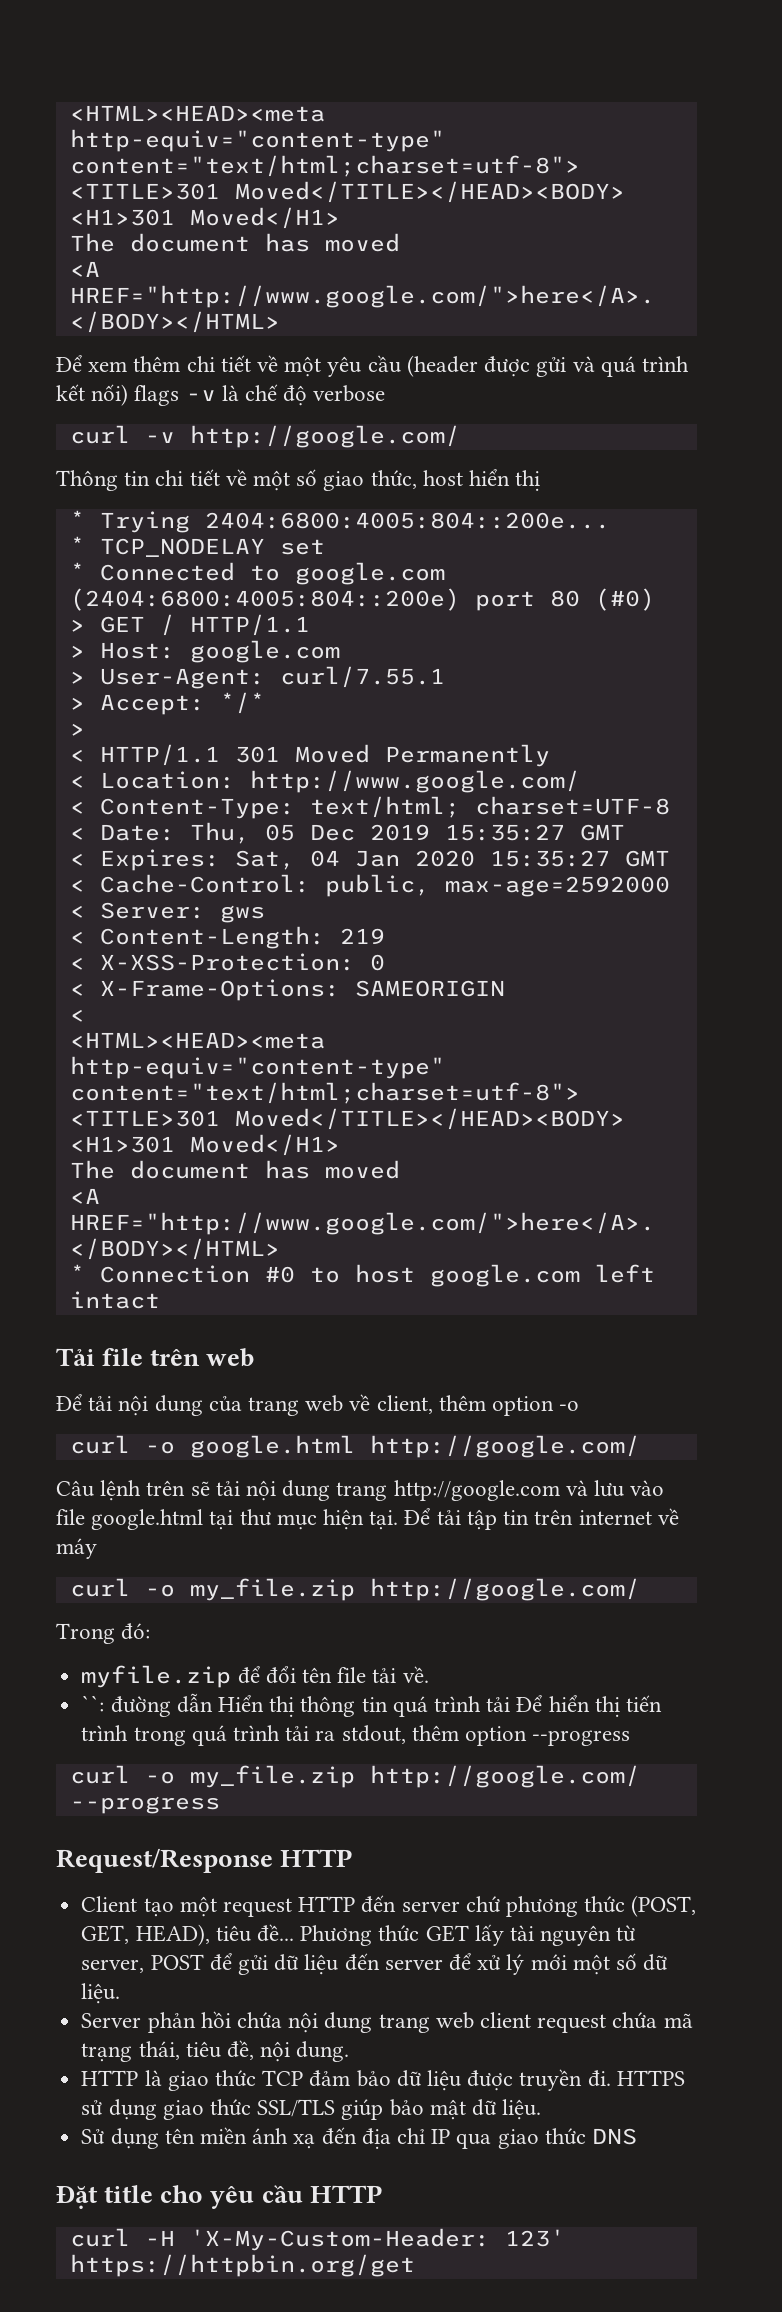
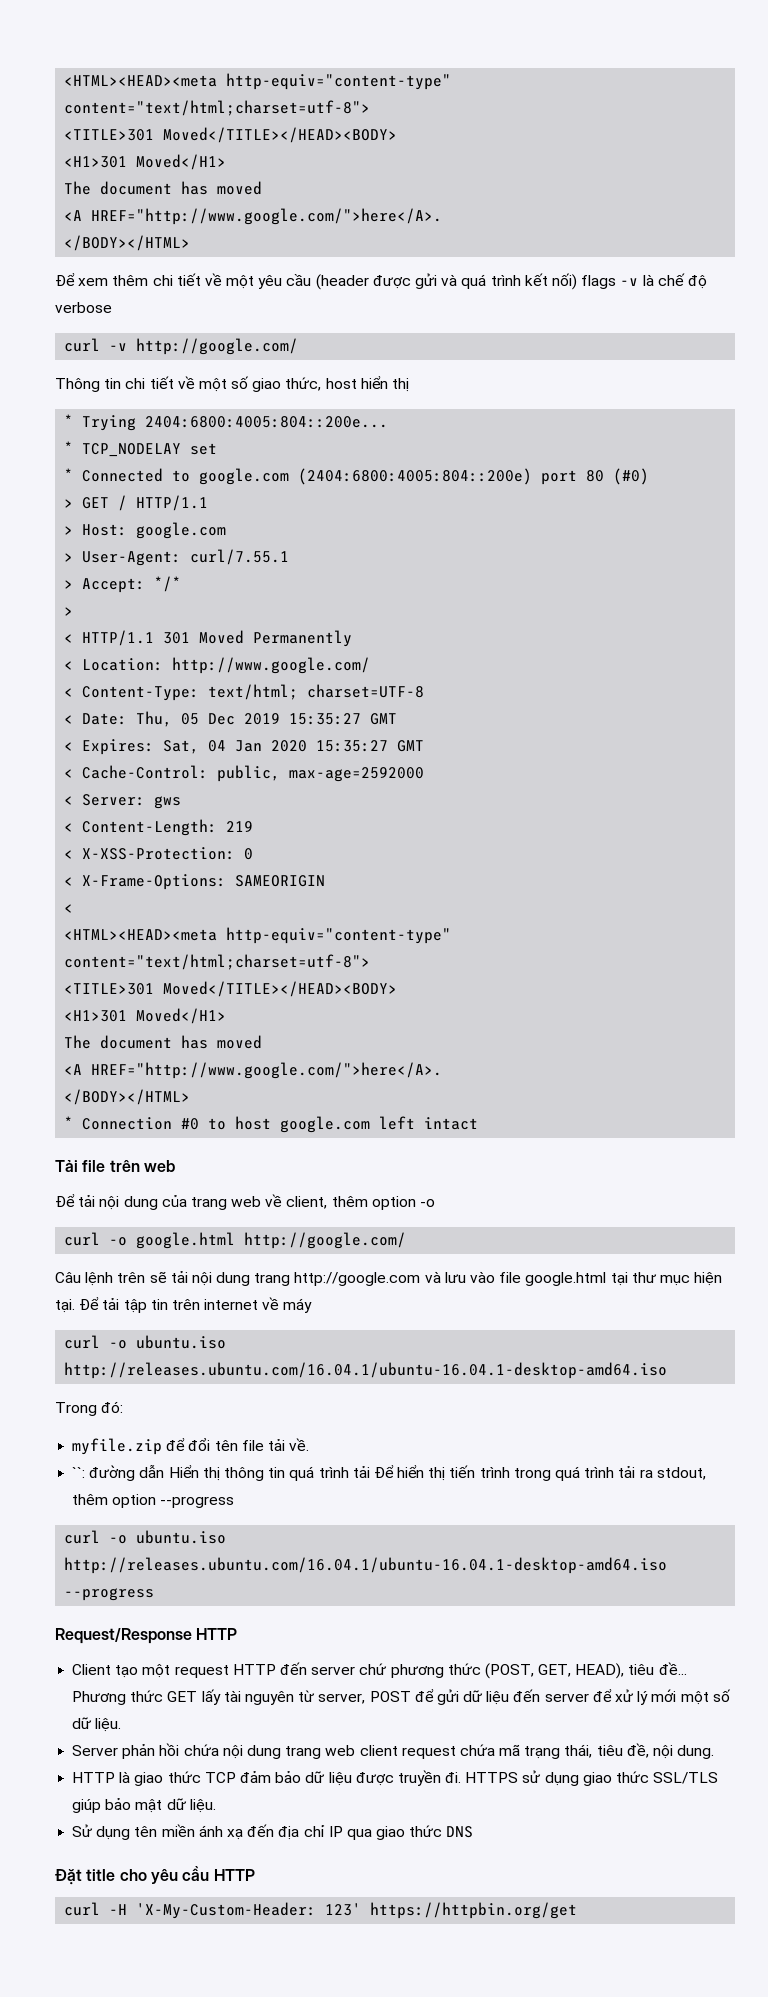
  Để tải tập tin trên internet về máy
- curl -o my_file.zip http://google.com/
+ curl -o ubuntu.iso http://releases.ubuntu.com/16.04.1/ubuntu-16.04.1-desktop-amd64.iso
- curl -o my_file.zip http://google.com/ --progress
+ curl -o ubuntu.iso http://releases.ubuntu.com/16.04.1/ubuntu-16.04.1-desktop-amd64.iso --progress

